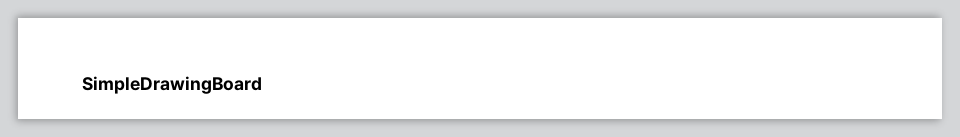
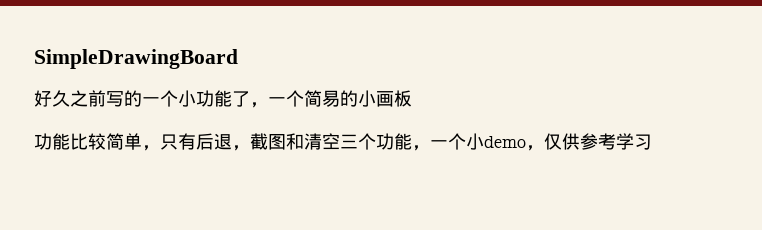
+ 好久之前写的一个小功能了，一个简易的小画板
+ 功能比较简单，只有后退，截图和清空三个功能，一个小demo，仅供参考学习

